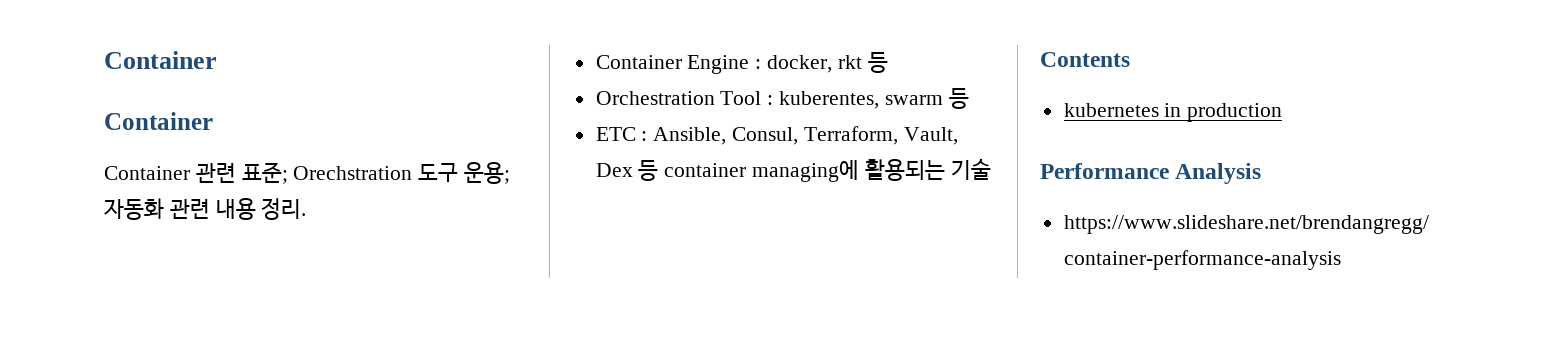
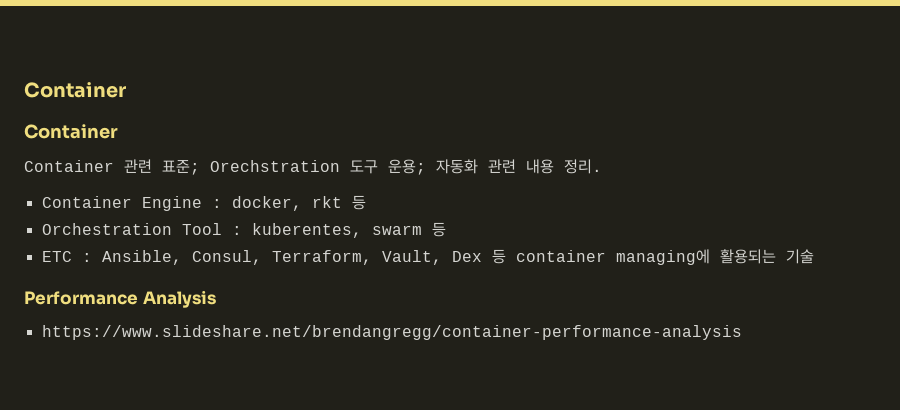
- Contents
- kubernetes in production

